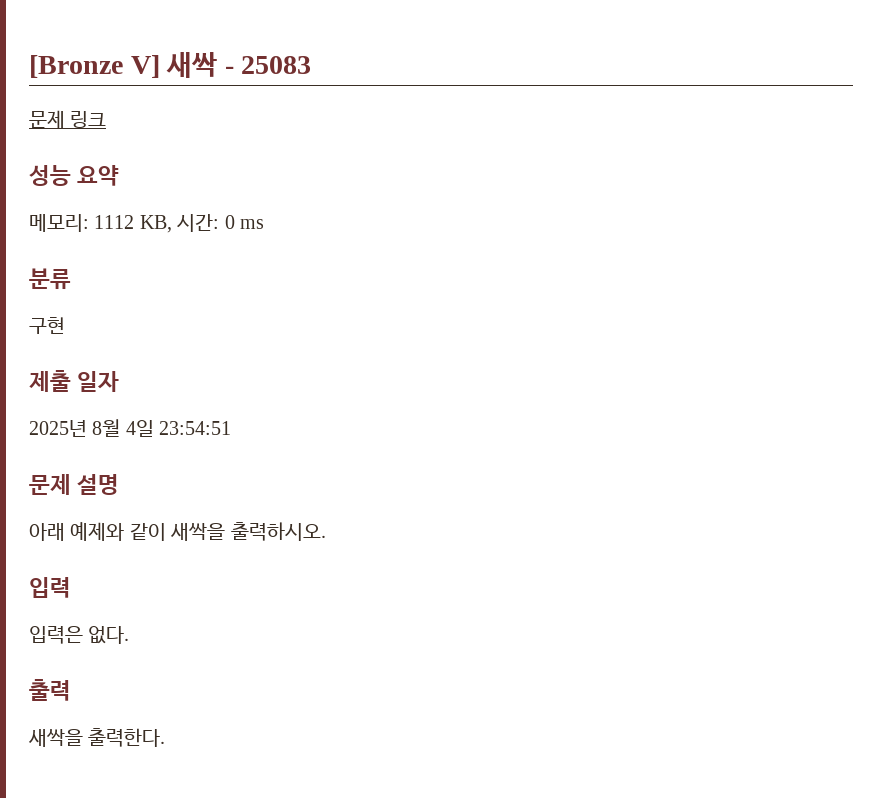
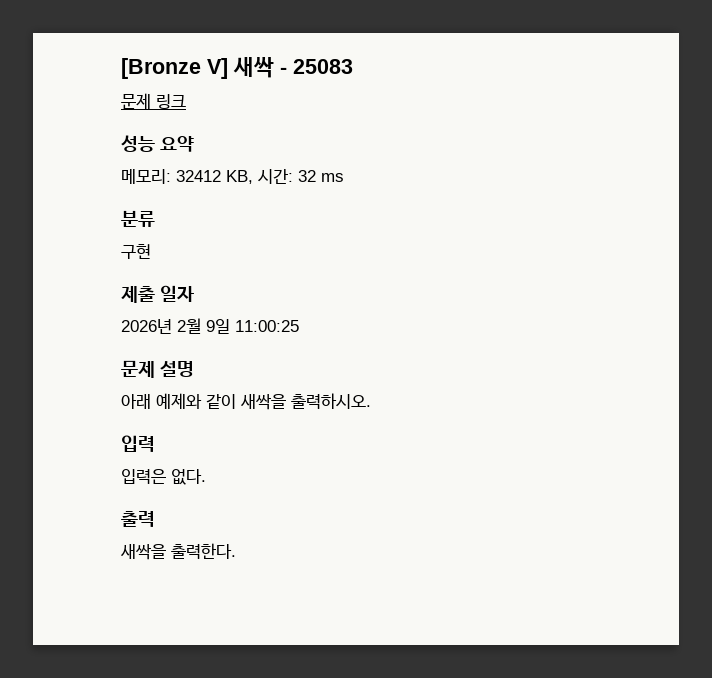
- 메모리: 1112 KB, 시간: 0 ms
+ 메모리: 32412 KB, 시간: 32 ms
- 2025년 8월 4일 23:54:51
+ 2026년 2월 9일 11:00:25

